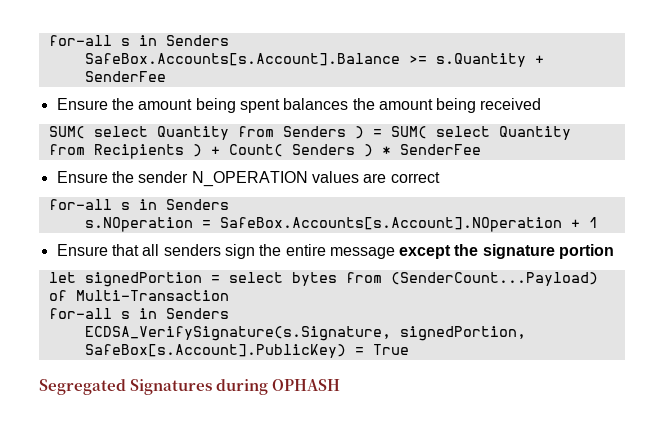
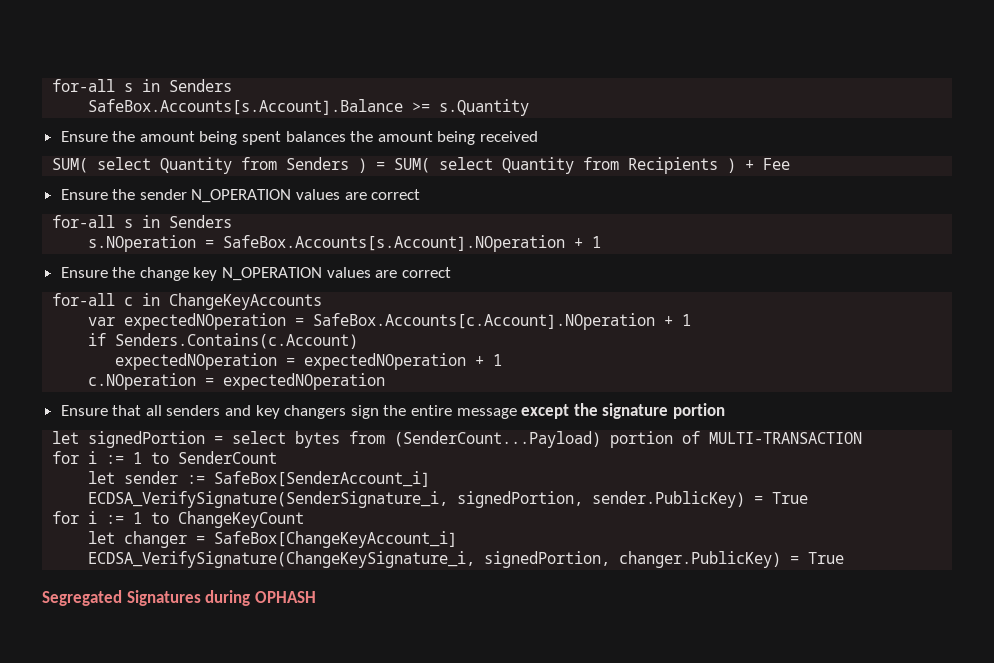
- SafeBox.Accounts[s.Account].Balance >= s.Quantity + SenderFee
+ SafeBox.Accounts[s.Account].Balance >= s.Quantity
- SUM( select Quantity from Senders ) = SUM( select Quantity from Recipients ) + Count( Senders ) * SenderFee
+ SUM( select Quantity from Senders ) = SUM( select Quantity from Recipients ) + Fee
+ Ensure the change key N_OPERATION values are correct
+ for-all c in ChangeKeyAccounts
+ var expectedNOperation = SafeBox.Accounts[c.Account].NOperation + 1
+ if Senders.Contains(c.Account)
+ expectedNOperation = expectedNOperation + 1
+ c.NOperation = expectedNOperation
- Ensure that all senders sign the entire message except the signature portion
+ Ensure that all senders and key changers sign the entire message except the signature portion
- let signedPortion = select bytes from (SenderCount...Payload) of Multi-Transaction
- for-all s in Senders
- ECDSA_VerifySignature(s.Signature, signedPortion, SafeBox[s.Account].PublicKey) = True
+ let signedPortion = select bytes from (SenderCount...Payload) portion of MULTI-TRANSACTION
+ for i := 1 to SenderCount
+ let sender := SafeBox[SenderAccount_i]
+ ECDSA_VerifySignature(SenderSignature_i, signedPortion, sender.PublicKey) = True
+ for i := 1 to ChangeKeyCount
+ let changer = SafeBox[ChangeKeyAccount_i]
+ ECDSA_VerifySignature(ChangeKeySignature_i, signedPortion, changer.PublicKey) = True

